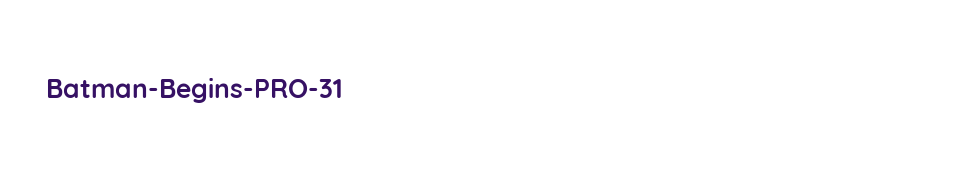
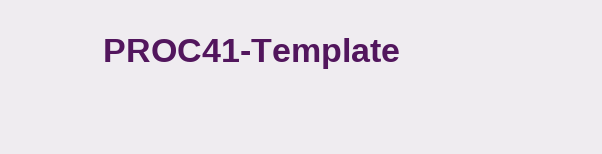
- Batman-Begins-PRO-31
+ PROC41-Template

